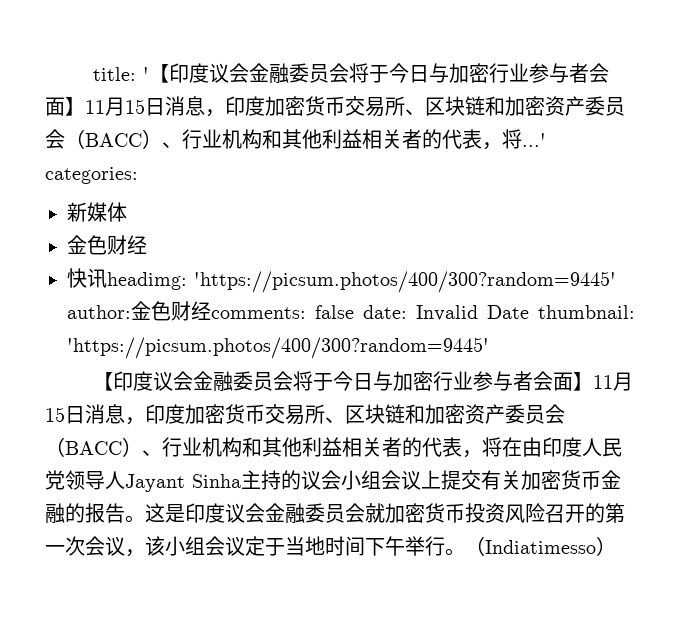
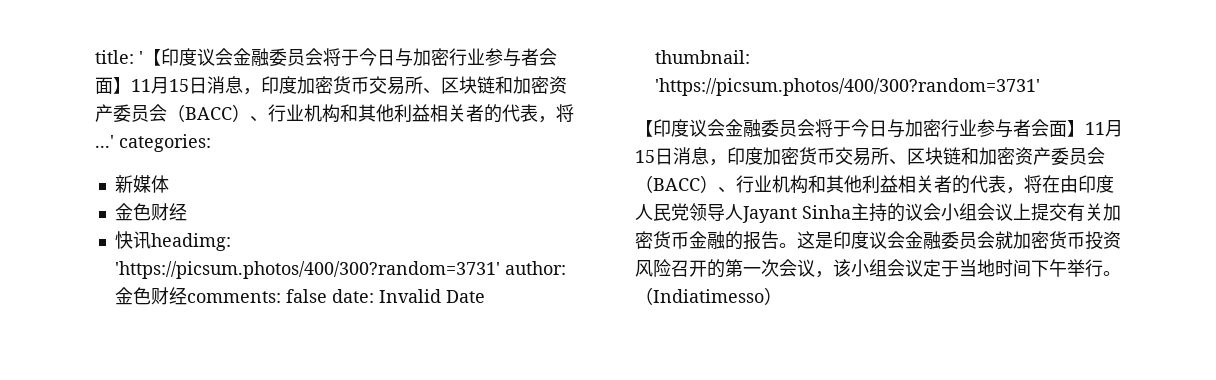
- 快讯headimg: 'https://picsum.photos/400/300?random=9445' author:金色财经comments: false date: Invalid Date thumbnail: 'https://picsum.photos/400/300?random=9445'
+ 快讯headimg: 'https://picsum.photos/400/300?random=3731' author:金色财经comments: false date: Invalid Date thumbnail: 'https://picsum.photos/400/300?random=3731'

